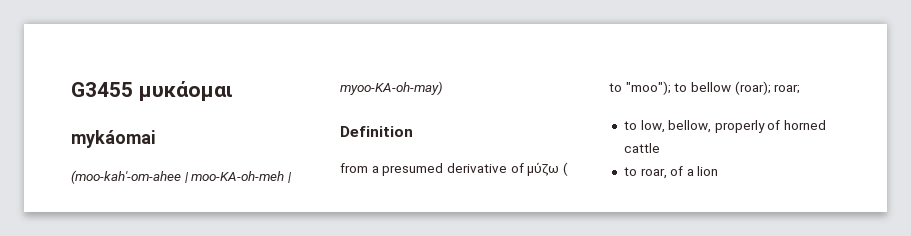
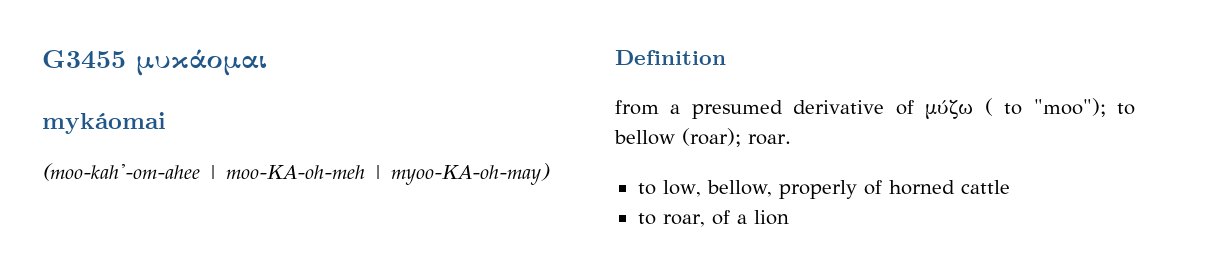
- from a presumed derivative of μύζω ( to "moo"); to bellow (roar); roar;
+ from a presumed derivative of μύζω ( to "moo"); to bellow (roar); roar.

